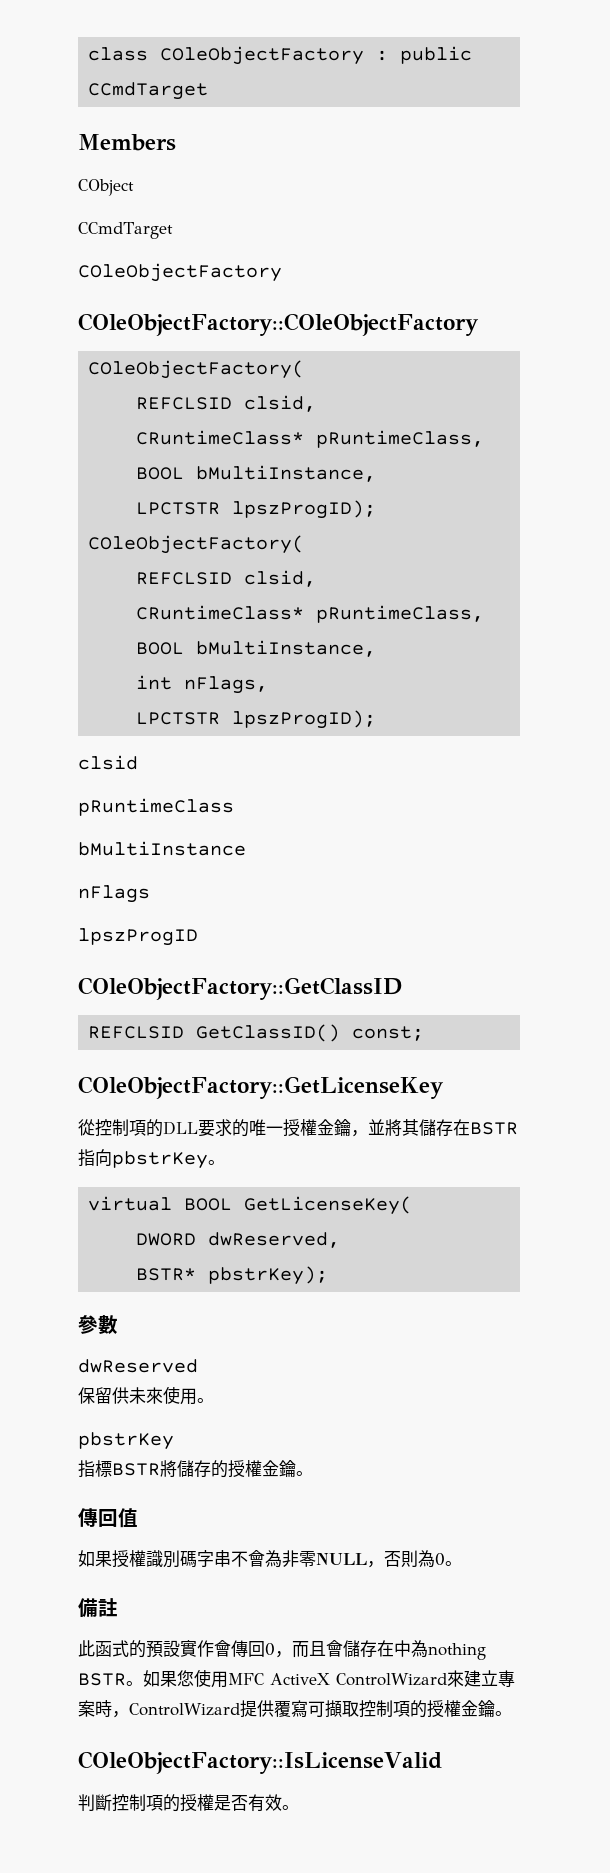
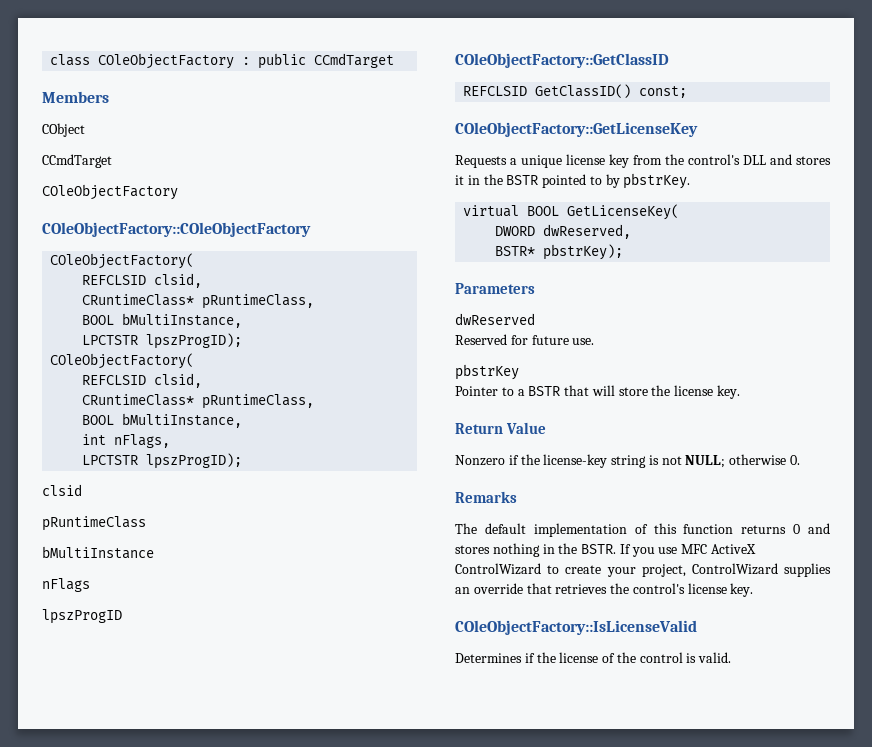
- 從控制項的DLL要求的唯一授權金鑰，並將其儲存在BSTR指向pbstrKey。
+ Requests a unique license key from the control's DLL and stores it in the BSTR pointed to by pbstrKey.
- 參數
+ Parameters
- 保留供未來使用。
+ Reserved for future use.
  pbstrKey
- 指標BSTR將儲存的授權金鑰。
- 傳回值
- 如果授權識別碼字串不會為非零NULL，否則為0。
- 備註
- 此函式的預設實作會傳回0，而且會儲存在中為nothing BSTR。如果您使用MFC ActiveX ControlWizard來建立專案時，ControlWizard提供覆寫可擷取控制項的授權金鑰。
+ Pointer to a BSTR that will store the license key.
+ Return Value
+ Nonzero if the license-key string is not NULL; otherwise 0.
+ Remarks
+ The default implementation of this function returns 0 and stores nothing in the BSTR. If you use MFC ActiveX ControlWizard to create your project, ControlWizard supplies an override that retrieves the control's license key.
  COleObjectFactory::IsLicenseValid
- 判斷控制項的授權是否有效。
+ Determines if the license of the control is valid.

